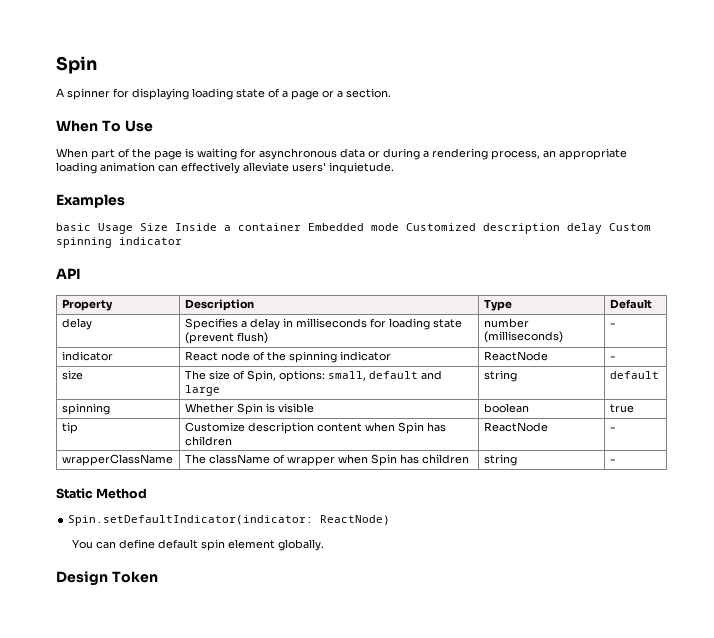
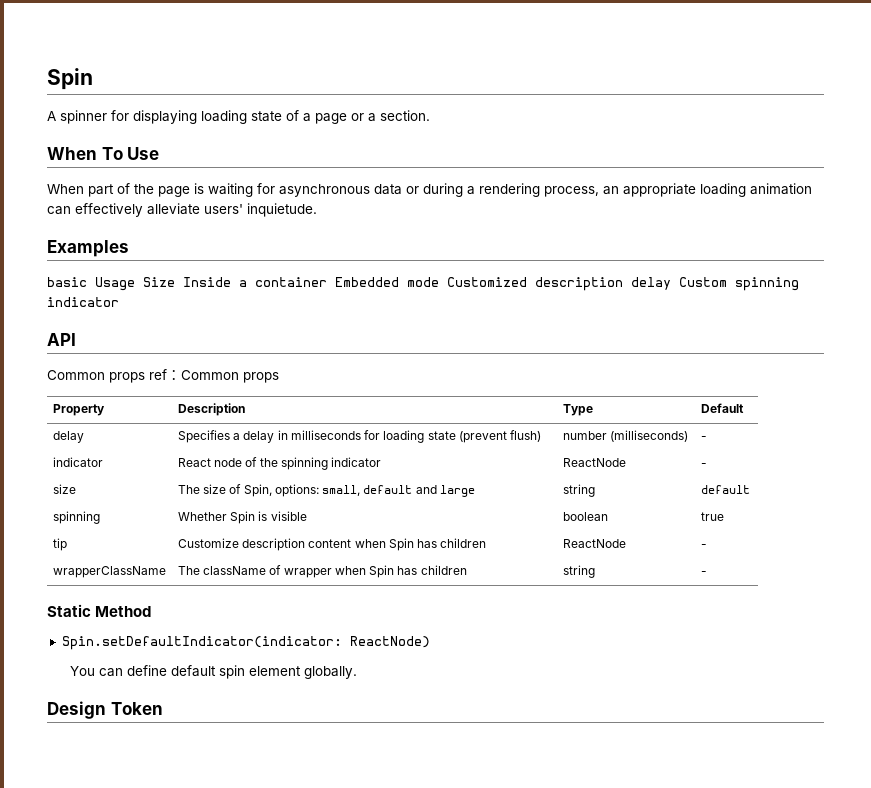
+ Common props ref：Common props

